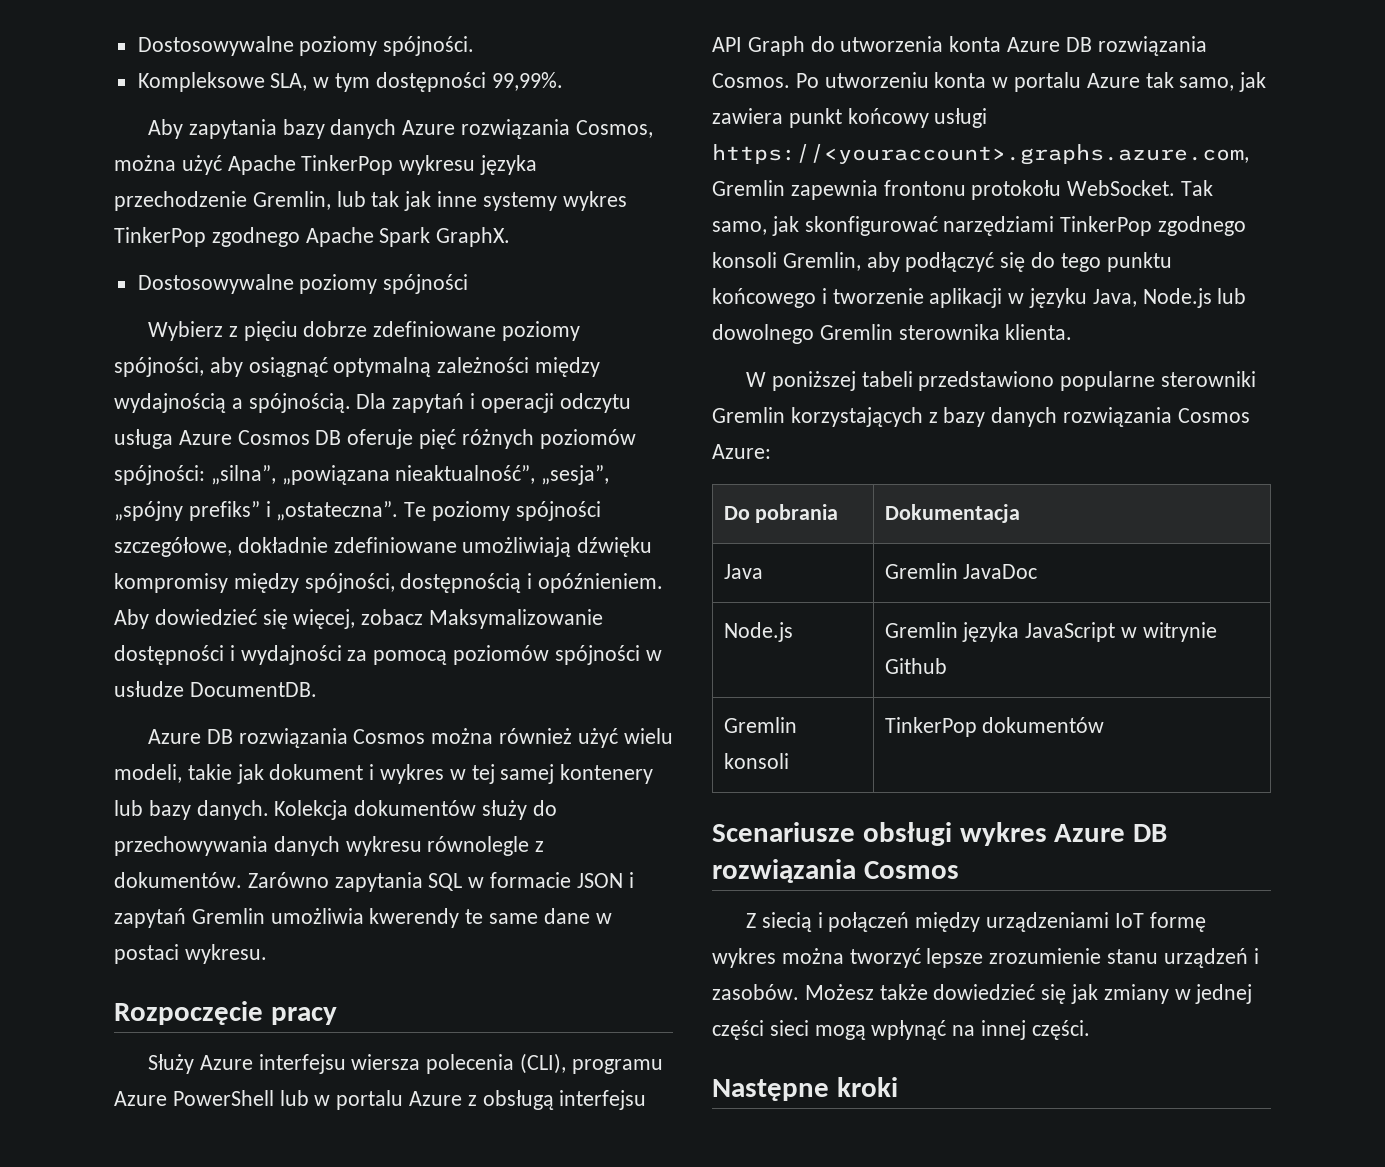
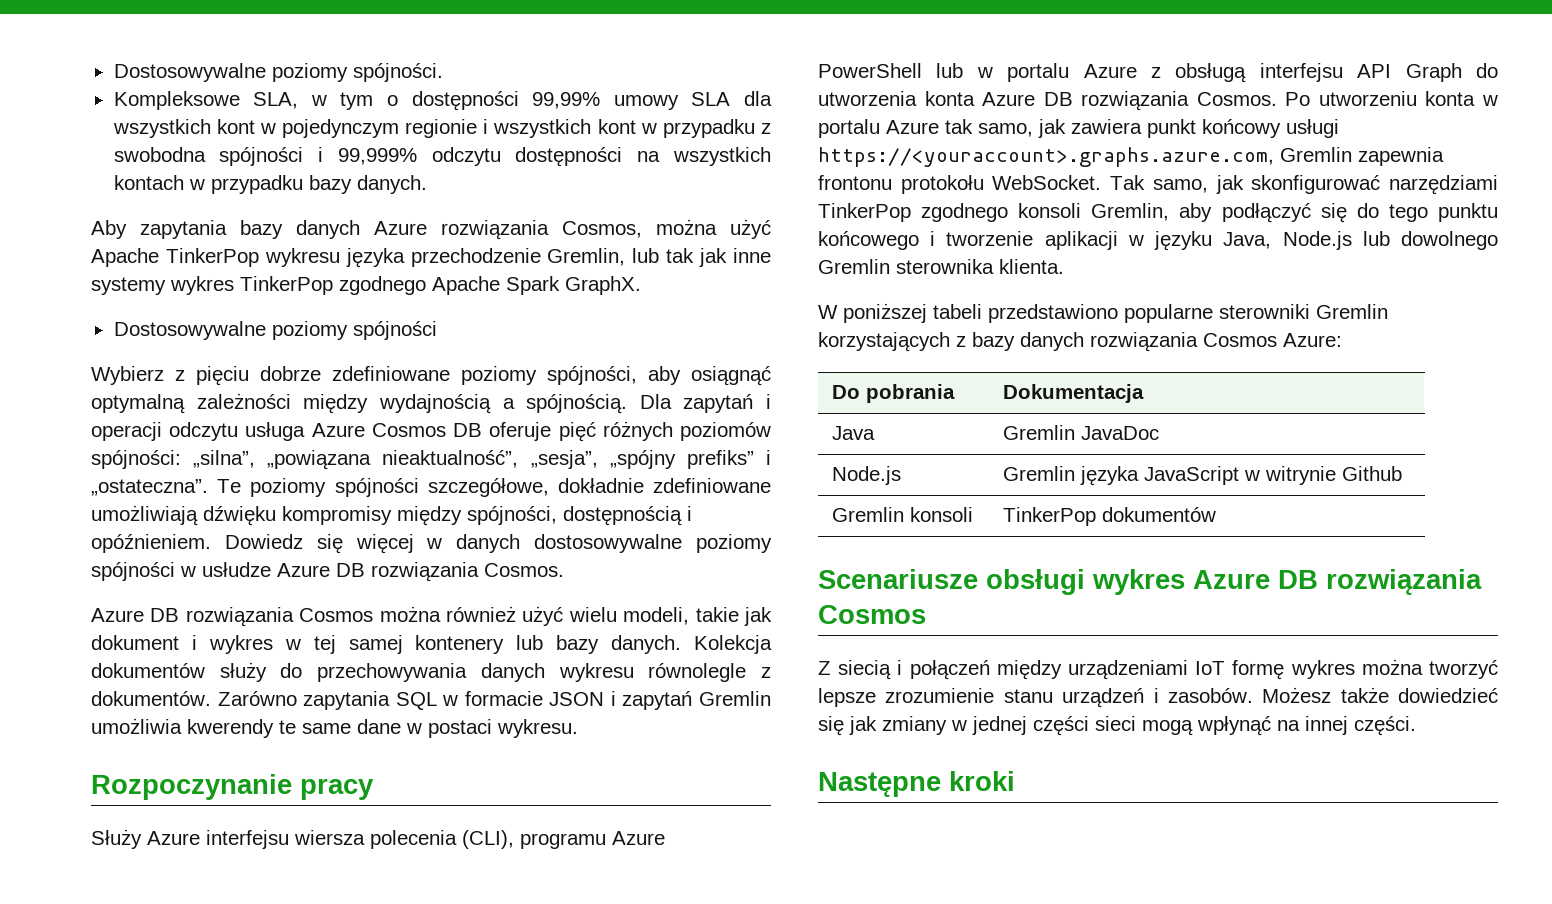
- Kompleksowe SLA, w tym dostępności 99,99%.
+ Kompleksowe SLA, w tym o dostępności 99,99% umowy SLA dla wszystkich kont w pojedynczym regionie i wszystkich kont w przypadku z swobodna spójności i 99,999% odczytu dostępności na wszystkich kontach w przypadku bazy danych.
- Aby dowiedzieć się więcej, zobacz Maksymalizowanie dostępności i wydajności za pomocą poziomów spójności w usłudze DocumentDB.
+ Dowiedz się więcej w danych dostosowywalne poziomy spójności w usłudze Azure DB rozwiązania Cosmos.
- Rozpoczęcie pracy
+ Rozpoczynanie pracy

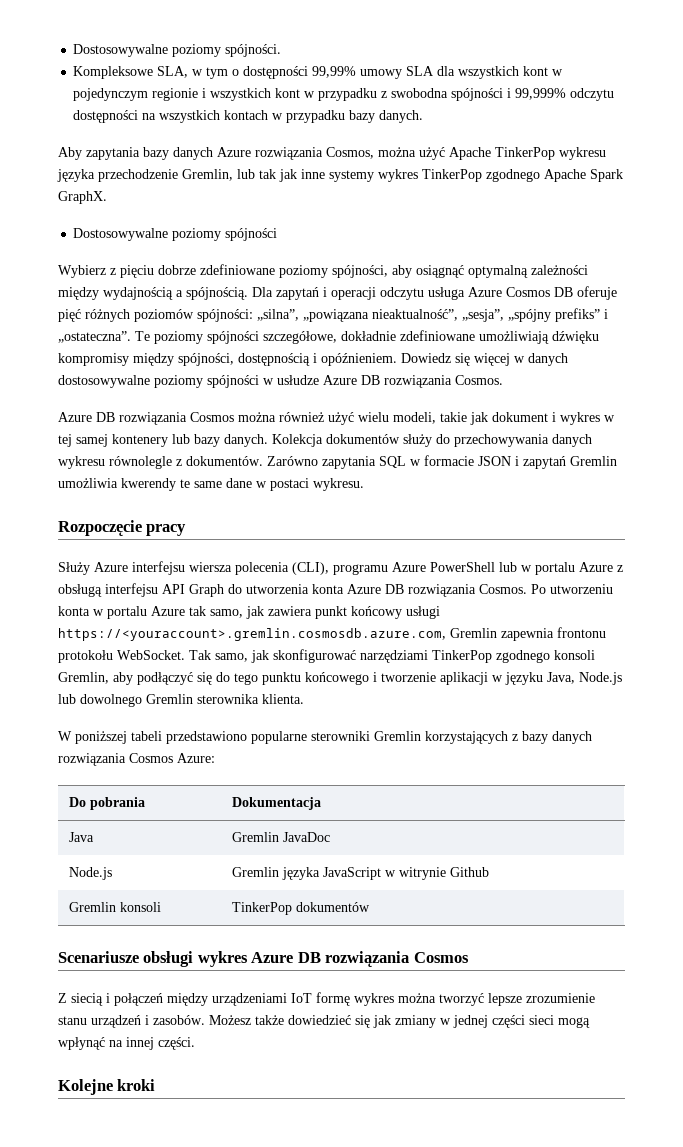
- Rozpoczynanie pracy
+ Rozpoczęcie pracy
- Po utworzeniu konta w portalu Azure tak samo, jak zawiera punkt końcowy usługi https://<youraccount>.graphs.azure.com, Gremlin zapewnia frontonu protokołu WebSocket.
+ Po utworzeniu konta w portalu Azure tak samo, jak zawiera punkt końcowy usługi https://<youraccount>.gremlin.cosmosdb.azure.com, Gremlin zapewnia frontonu protokołu WebSocket.
- Następne kroki
+ Kolejne kroki

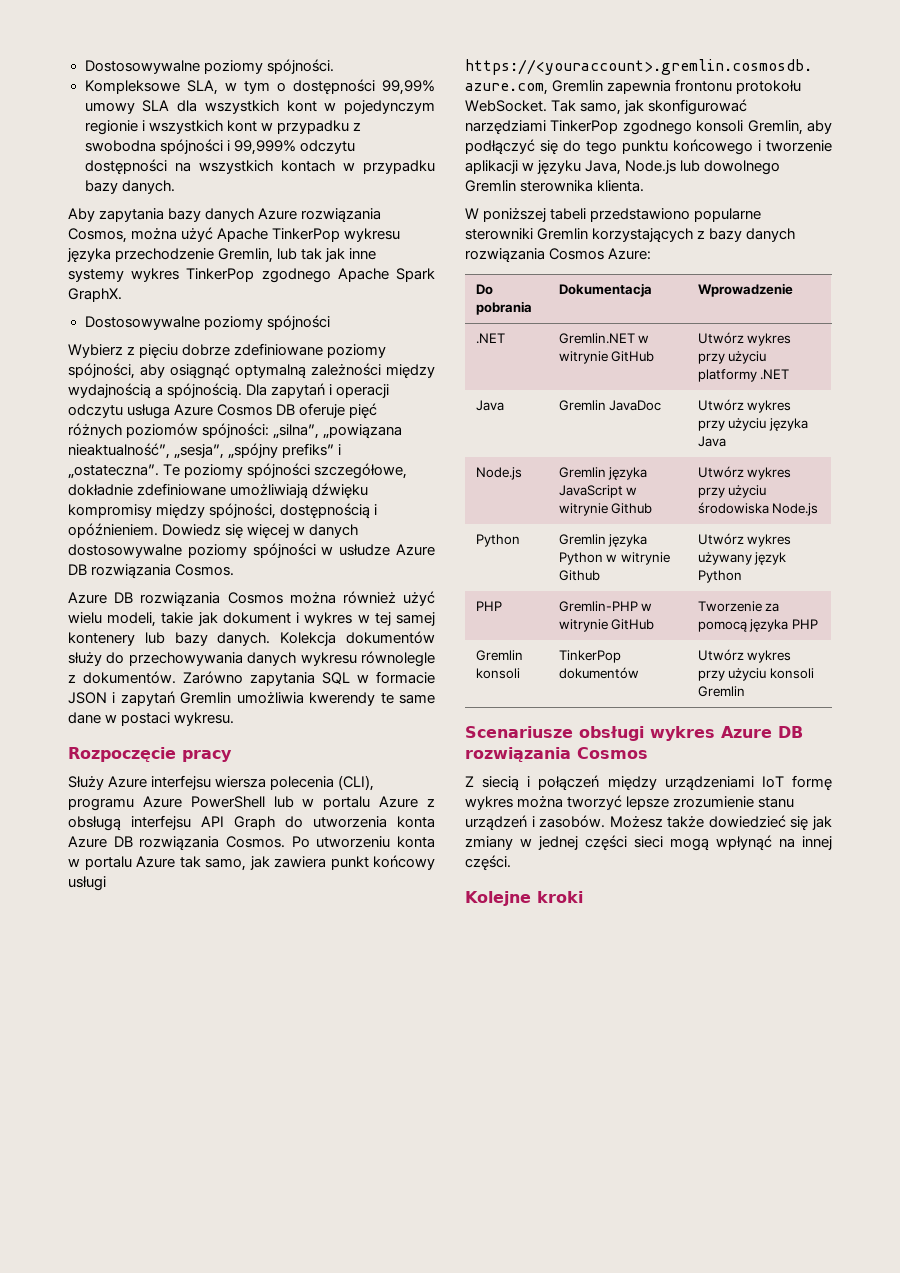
- Do pobrania | Dokumentacja
- Java | Gremlin JavaDoc
+ Do pobrania | Dokumentacja | Wprowadzenie
+ .NET | Gremlin.NET w witrynie GitHub | Utwórz wykres przy użyciu platformy .NET
+ Java | Gremlin JavaDoc | Utwórz wykres przy użyciu języka Java
- Node.js | Gremlin języka JavaScript w witrynie Github
- Gremlin konsoli | TinkerPop dokumentów
+ Node.js | Gremlin języka JavaScript w witrynie Github | Utwórz wykres przy użyciu środowiska Node.js
+ Python | Gremlin języka Python w witrynie Github | Utwórz wykres używany język Python
+ PHP | Gremlin-PHP w witrynie GitHub | Tworzenie za pomocą języka PHP
+ Gremlin konsoli | TinkerPop dokumentów | Utwórz wykres przy użyciu konsoli Gremlin

